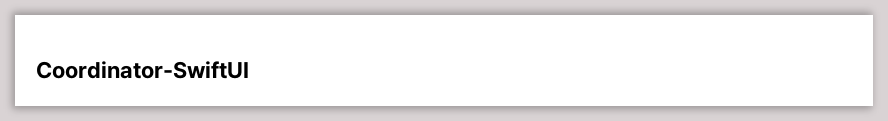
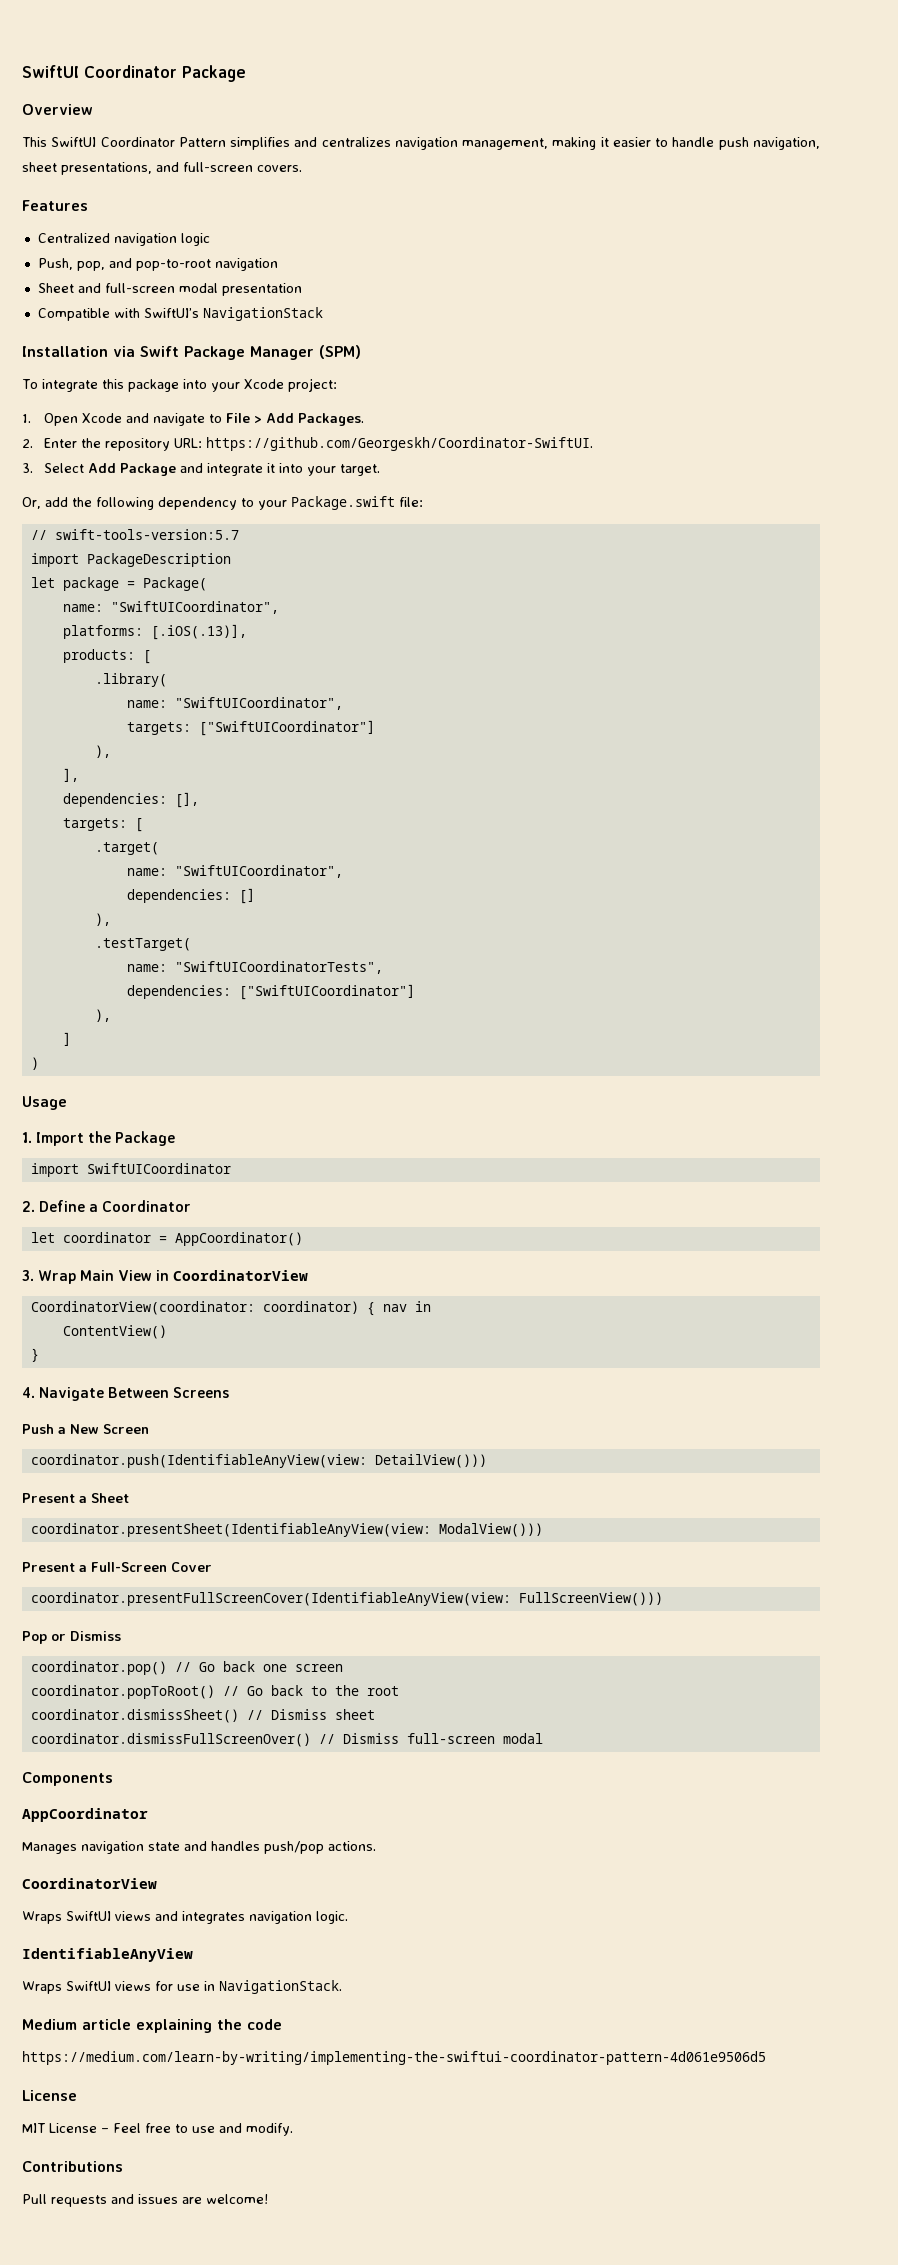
- Coordinator-SwiftUI
+ SwiftUI Coordinator Package
+ Overview
+ This SwiftUI Coordinator Pattern simplifies and centralizes navigation management, making it easier to handle push navigation, sheet presentations, and full-screen covers.
+ Features
+ Centralized navigation logic
+ Push, pop, and pop-to-root navigation
+ Sheet and full-screen modal presentation
+ Compatible with SwiftUI’s NavigationStack
+ Installation via Swift Package Manager (SPM)
+ To integrate this package into your Xcode project:
+ 1. Open Xcode and navigate to File > Add Packages.
+ 2. Enter the repository URL: https://github.com/Georgeskh/Coordinator-SwiftUI.
+ 3. Select Add Package and integrate it into your target.
+ Or, add the following dependency to your Package.swift file:
+ // swift-tools-version:5.7
+ import PackageDescription
+ let package = Package(
+ name: "SwiftUICoordinator",
+ platforms: [.iOS(.13)],
+ products: [
+ .library(
+ name: "SwiftUICoordinator",
+ targets: ["SwiftUICoordinator"]
+ ),
+ ],
+ dependencies: [],
+ targets: [
+ .target(
+ name: "SwiftUICoordinator",
+ dependencies: []
+ ),
+ .testTarget(
+ name: "SwiftUICoordinatorTests",
+ dependencies: ["SwiftUICoordinator"]
+ ),
+ ]
+ )
+ Usage
+ 1. Import the Package
+ import SwiftUICoordinator
+ 2. Define a Coordinator
+ let coordinator = AppCoordinator()
+ 3. Wrap Main View in CoordinatorView
+ CoordinatorView(coordinator: coordinator) { nav in
+ ContentView()
+ }
+ 4. Navigate Between Screens
+ Push a New Screen
+ coordinator.push(IdentifiableAnyView(view: DetailView()))
+ Present a Sheet
+ coordinator.presentSheet(IdentifiableAnyView(view: ModalView()))
+ Present a Full-Screen Cover
+ coordinator.presentFullScreenCover(IdentifiableAnyView(view: FullScreenView()))
+ Pop or Dismiss
+ coordinator.pop() // Go back one screen
+ coordinator.popToRoot() // Go back to the root
+ coordinator.dismissSheet() // Dismiss sheet
+ coordinator.dismissFullScreenOver() // Dismiss full-screen modal
+ Components
+ AppCoordinator
+ Manages navigation state and handles push/pop actions.
+ CoordinatorView
+ Wraps SwiftUI views and integrates navigation logic.
+ IdentifiableAnyView
+ Wraps SwiftUI views for use in NavigationStack.
+ Medium article explaining the code
+ https://medium.com/learn-by-writing/implementing-the-swiftui-coordinator-pattern-4d061e9506d5
+ License
+ MIT License – Feel free to use and modify.
+ Contributions
+ Pull requests and issues are welcome!

